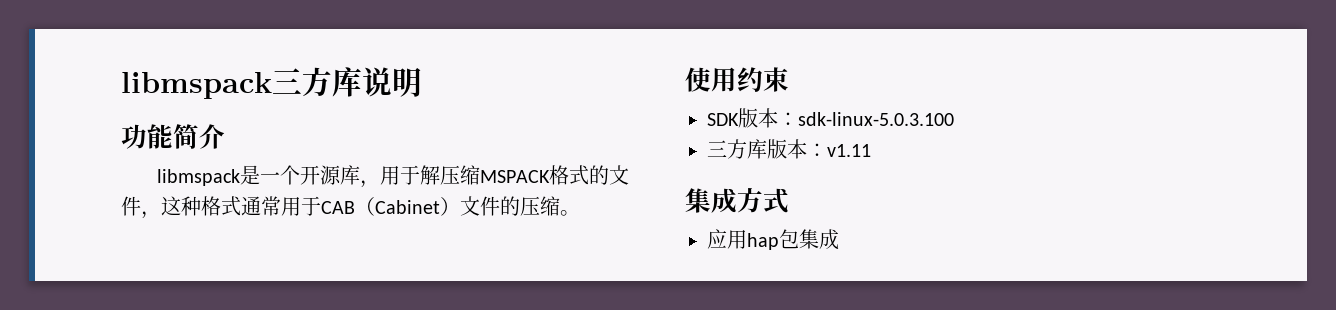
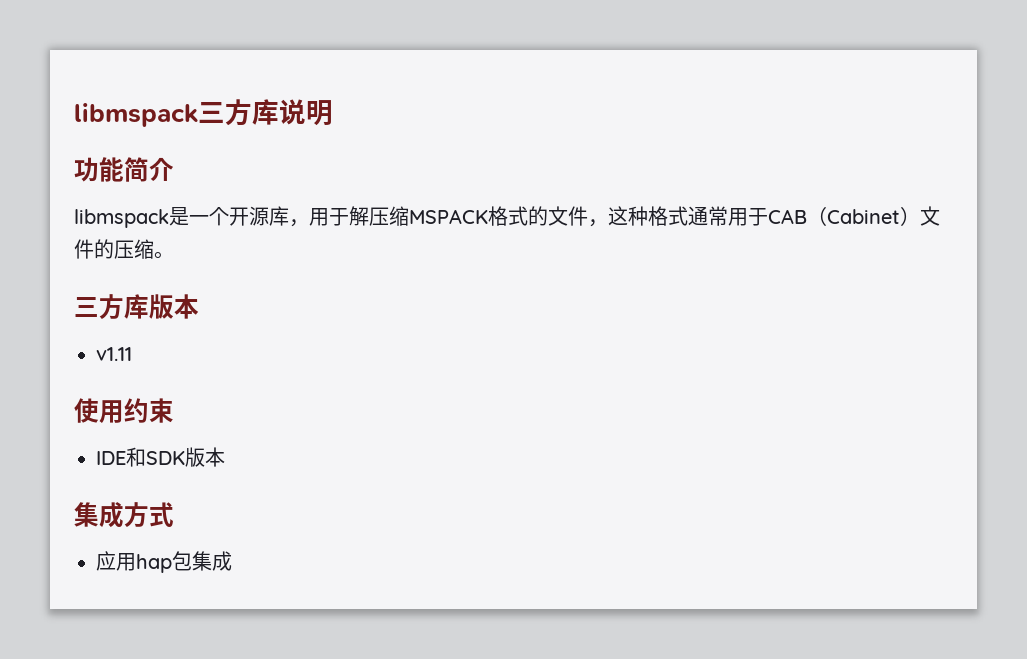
+ 三方库版本
+ v1.11
- SDK版本：sdk-linux-5.0.3.100
- 三方库版本：v1.11
+ IDE和SDK版本

